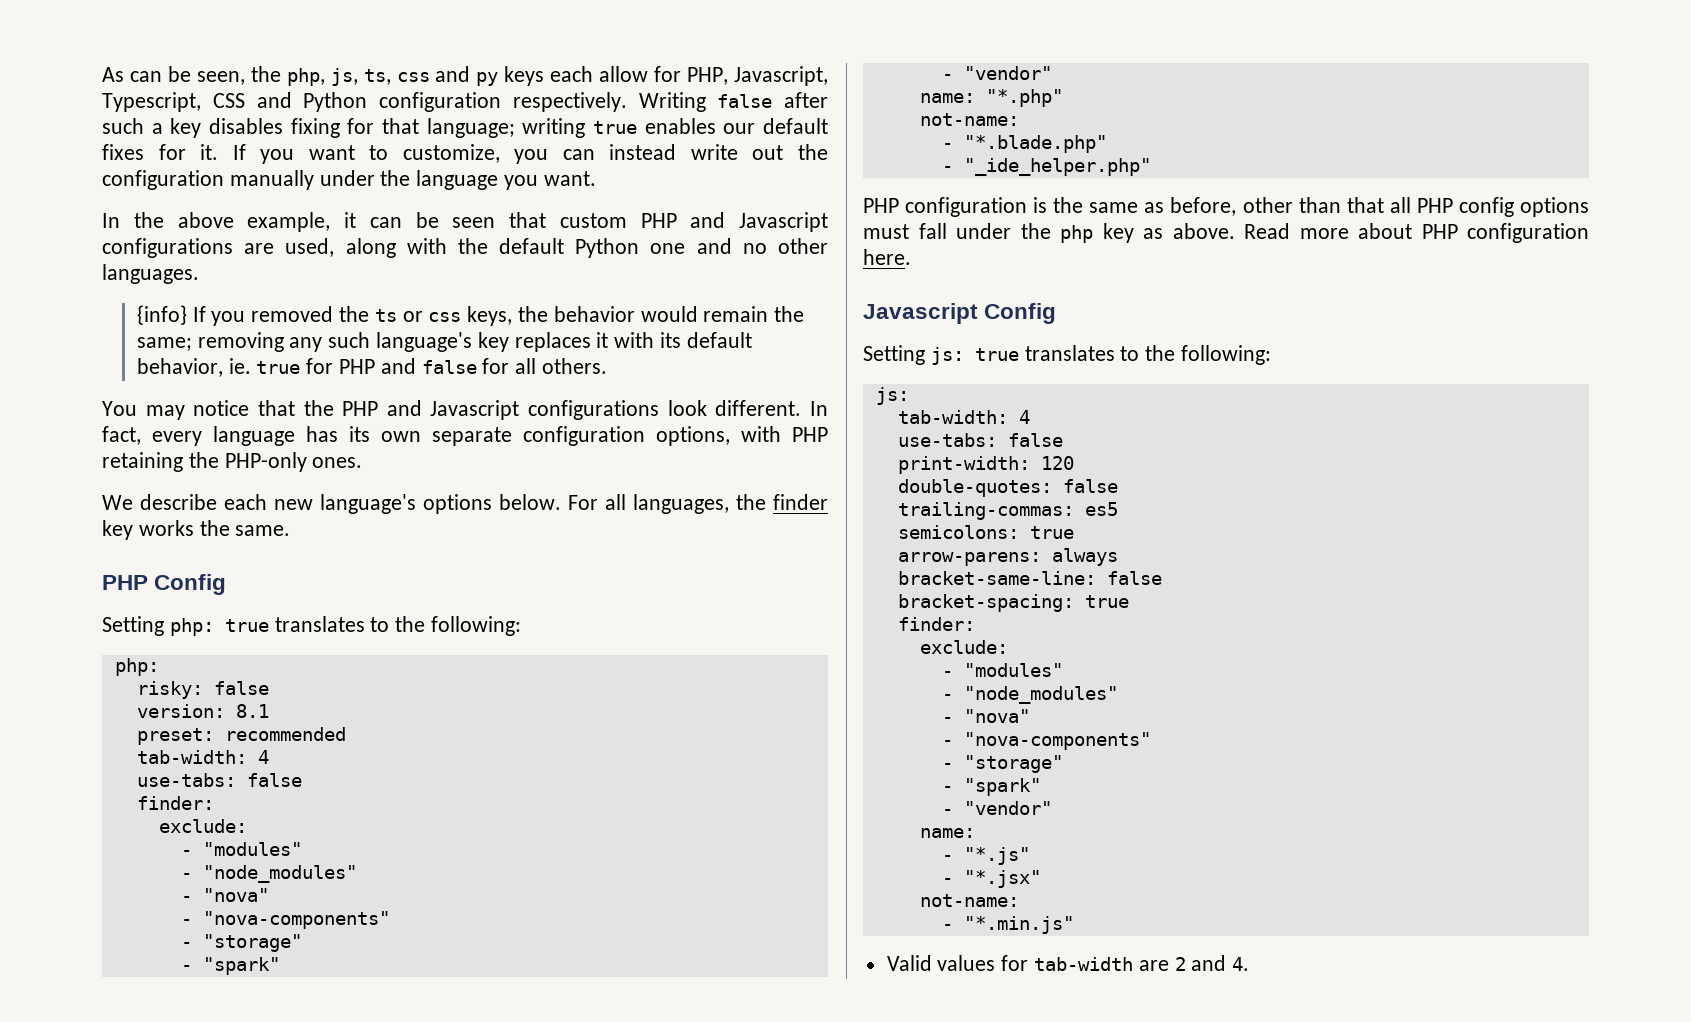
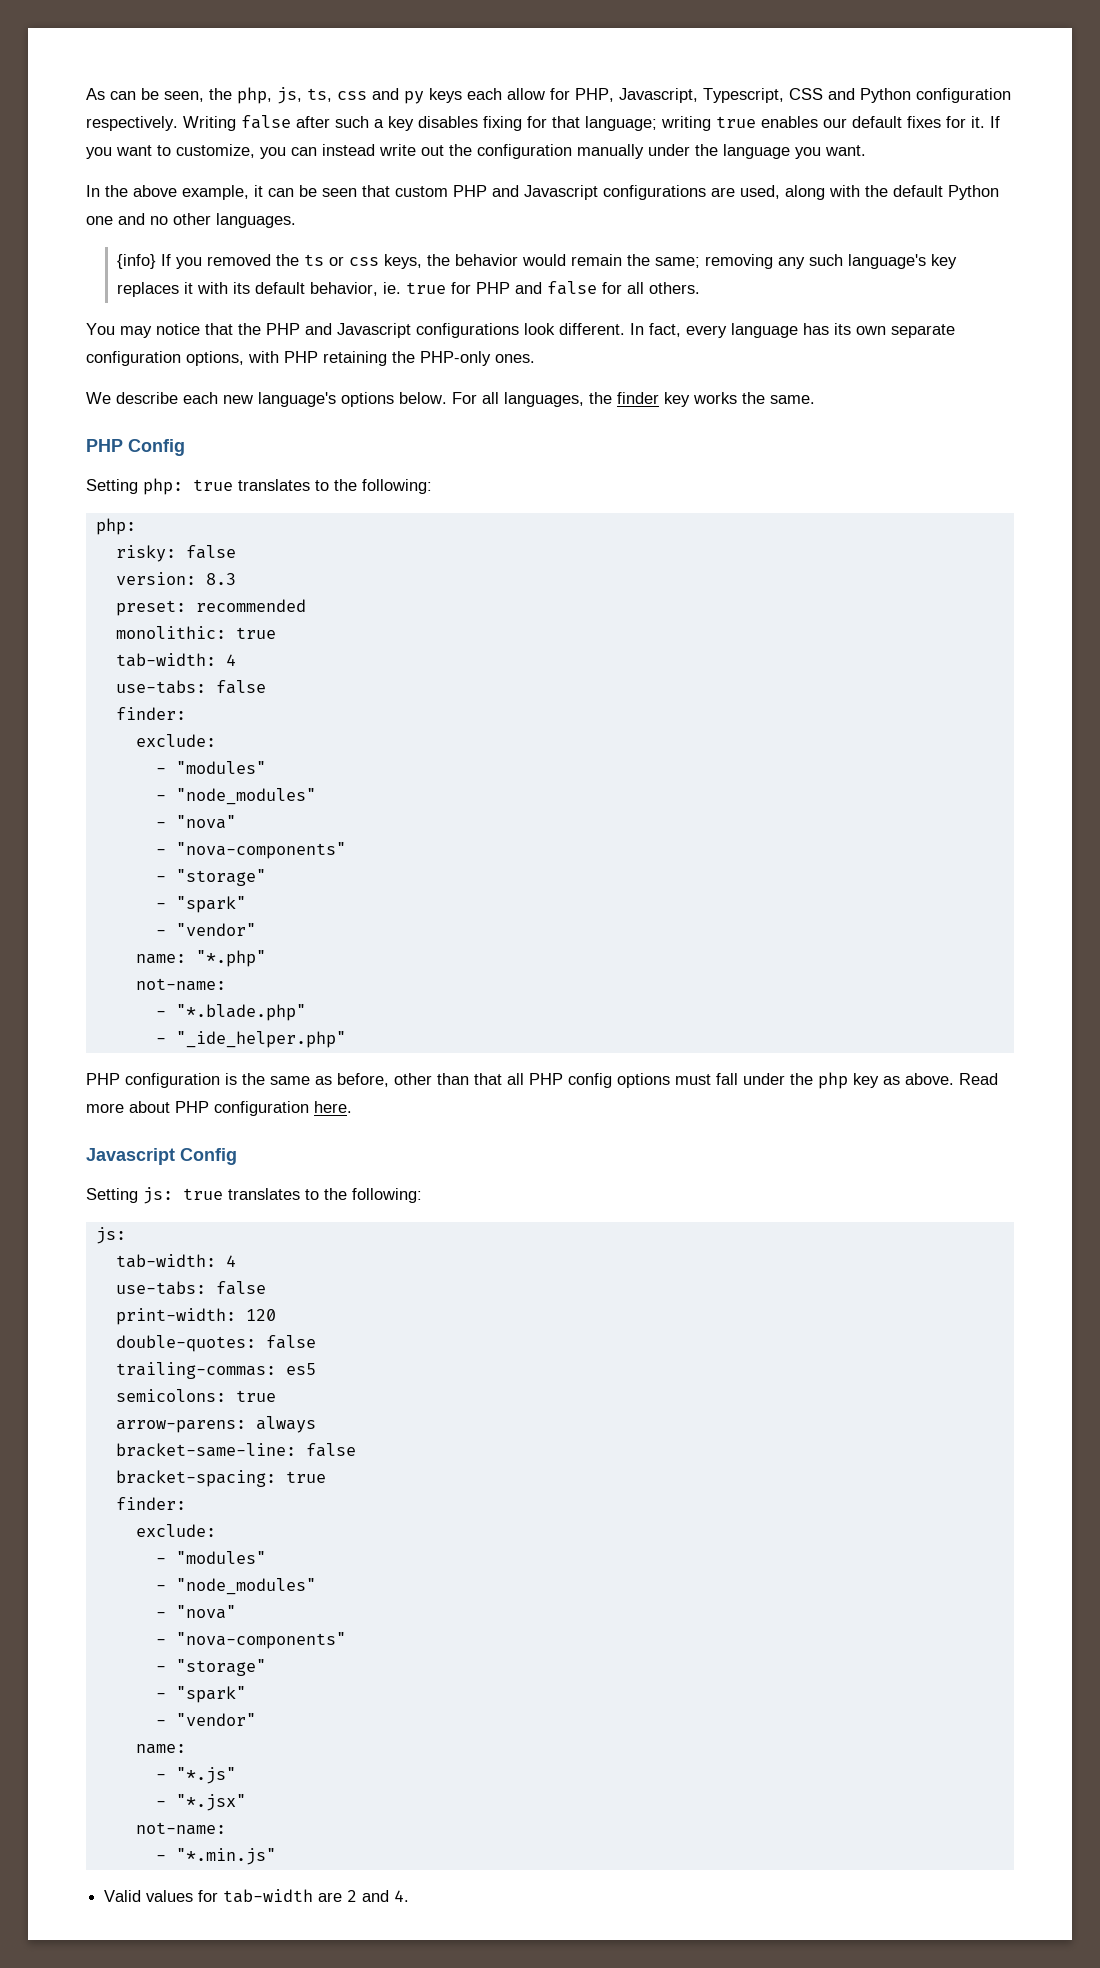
- version: 8.1
+ version: 8.3
+ monolithic: true

